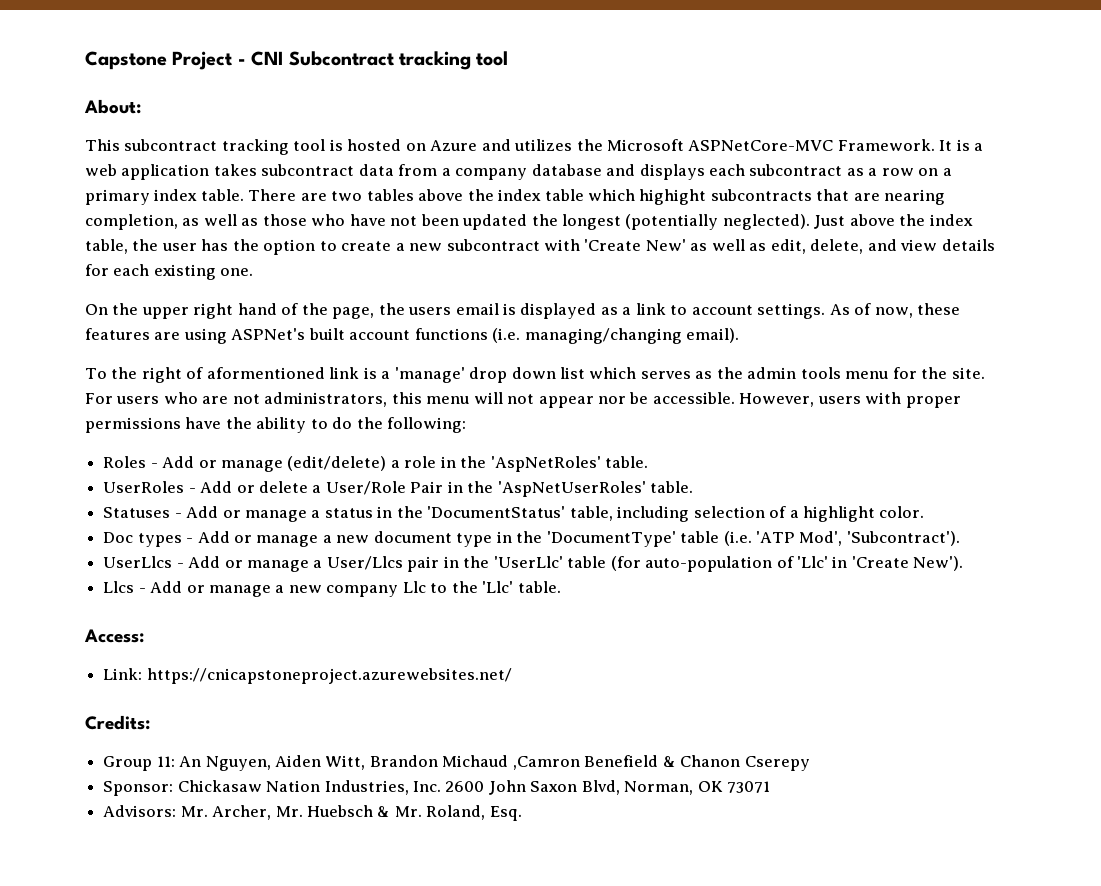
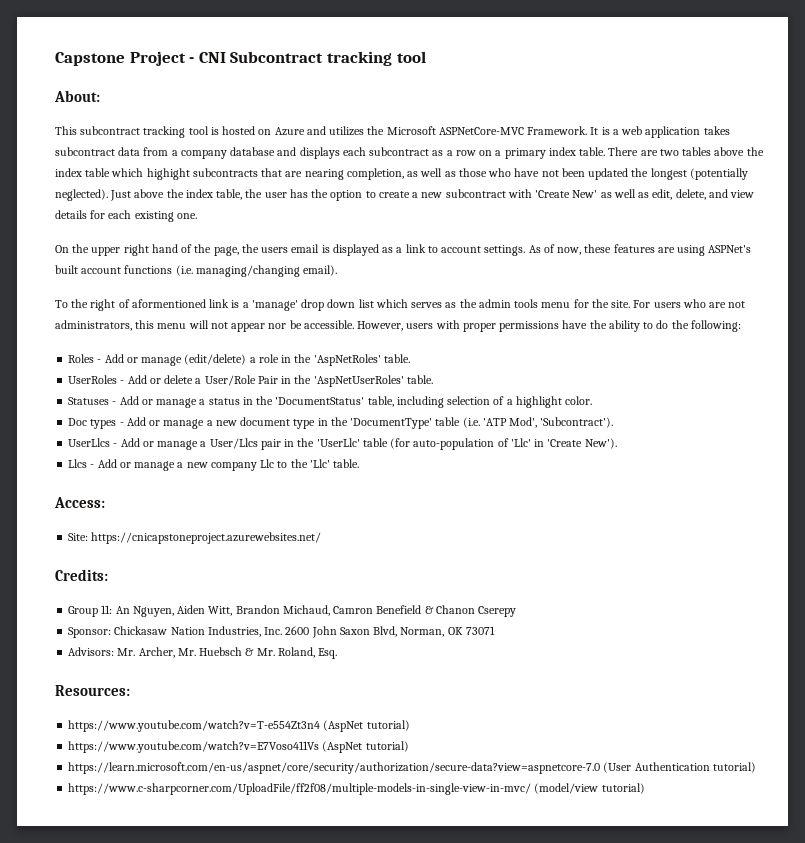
- Link: https://cnicapstoneproject.azurewebsites.net/
+ Site: https://cnicapstoneproject.azurewebsites.net/
- Group 11: An Nguyen, Aiden Witt, Brandon Michaud ,Camron Benefield & Chanon Cserepy
+ Group 11: An Nguyen, Aiden Witt, Brandon Michaud, Camron Benefield & Chanon Cserepy
+ Resources:
+ https://www.youtube.com/watch?v=T-e554Zt3n4 (AspNet tutorial)
+ https://www.youtube.com/watch?v=E7Voso411Vs (AspNet tutorial)
+ https://learn.microsoft.com/en-us/aspnet/core/security/authorization/secure-data?view=aspnetcore-7.0 (User Authentication tutorial)
+ https://www.c-sharpcorner.com/UploadFile/ff2f08/multiple-models-in-single-view-in-mvc/ (model/view tutorial)

